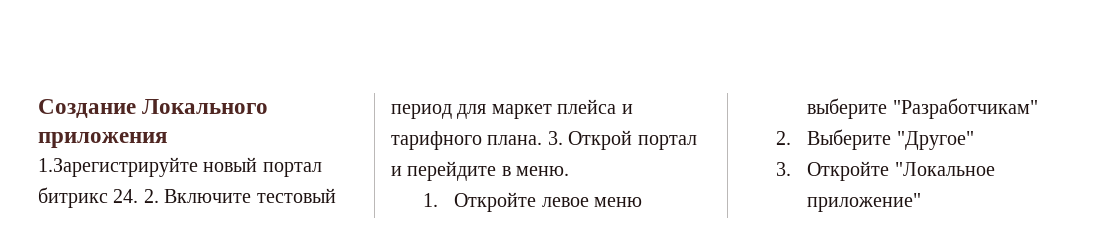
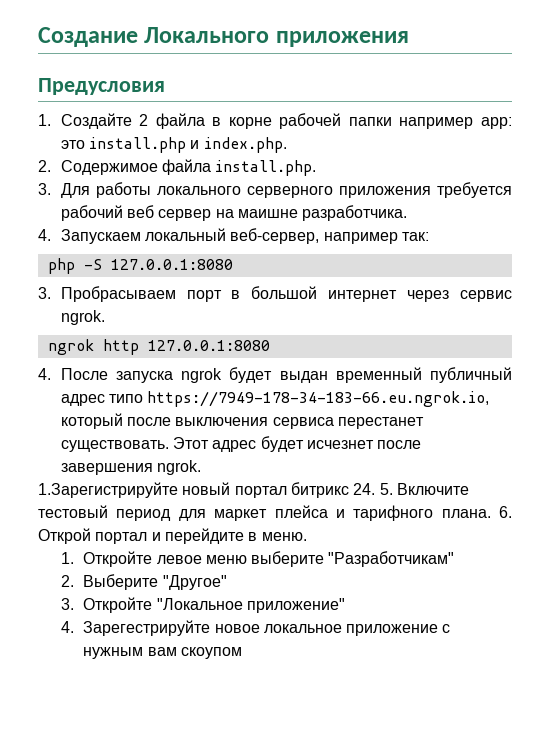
+ Предусловия
+ 1. Создайте 2 файла в корне рабочей папки например app: это install.php и index.php.
+ 2. Содержимое файла install.php.
+ 3. Для работы локального серверного приложения требуется рабочий веб сервер на маишне разработчика.
+ 4. Запускаем локальный веб-сервер, например так:
+ php -S 127.0.0.1:8080
+ 3. Пробрасываем порт в большой интернет через сервис ngrok.
+ ngrok http 127.0.0.1:8080
+ 4. После запуска ngrok будет выдан временный публичный адрес типо https://7949-178-34-183-66.eu.ngrok.io, который после выключения сервиса перестанет существовать. Этот адрес будет исчезнет после завершения ngrok.
- 1.Зарегистрируйте новый портал битрикс 24. 2. Включите тестовый период для маркет плейса и тарифного плана.
+ 1.Зарегистрируйте новый портал битрикс 24. 5. Включите тестовый период для маркет плейса и тарифного плана.
- 3. Открой портал и перейдите в меню.
+ 6. Открой портал и перейдите в меню.
+ 4. Зарегестрируйте новое локальное приложение с нужным вам скоупом

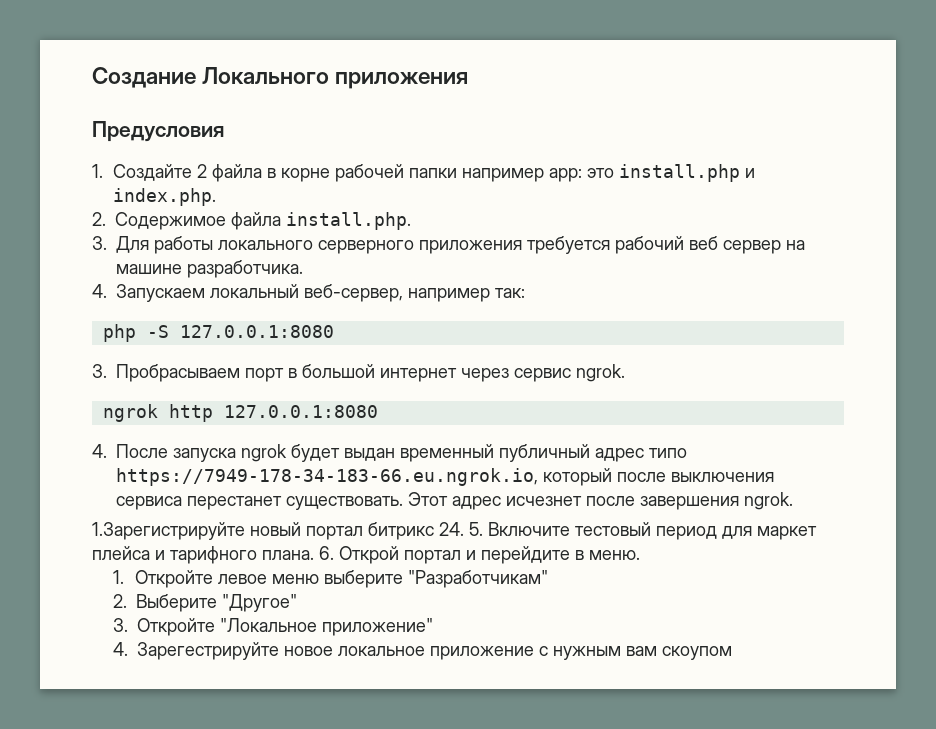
- 3. Для работы локального серверного приложения требуется рабочий веб сервер на маишне разработчика.
+ 3. Для работы локального серверного приложения требуется рабочий веб сервер на машине разработчика.
- Этот адрес будет исчезнет после завершения ngrok.
+ Этот адрес исчезнет после завершения ngrok.

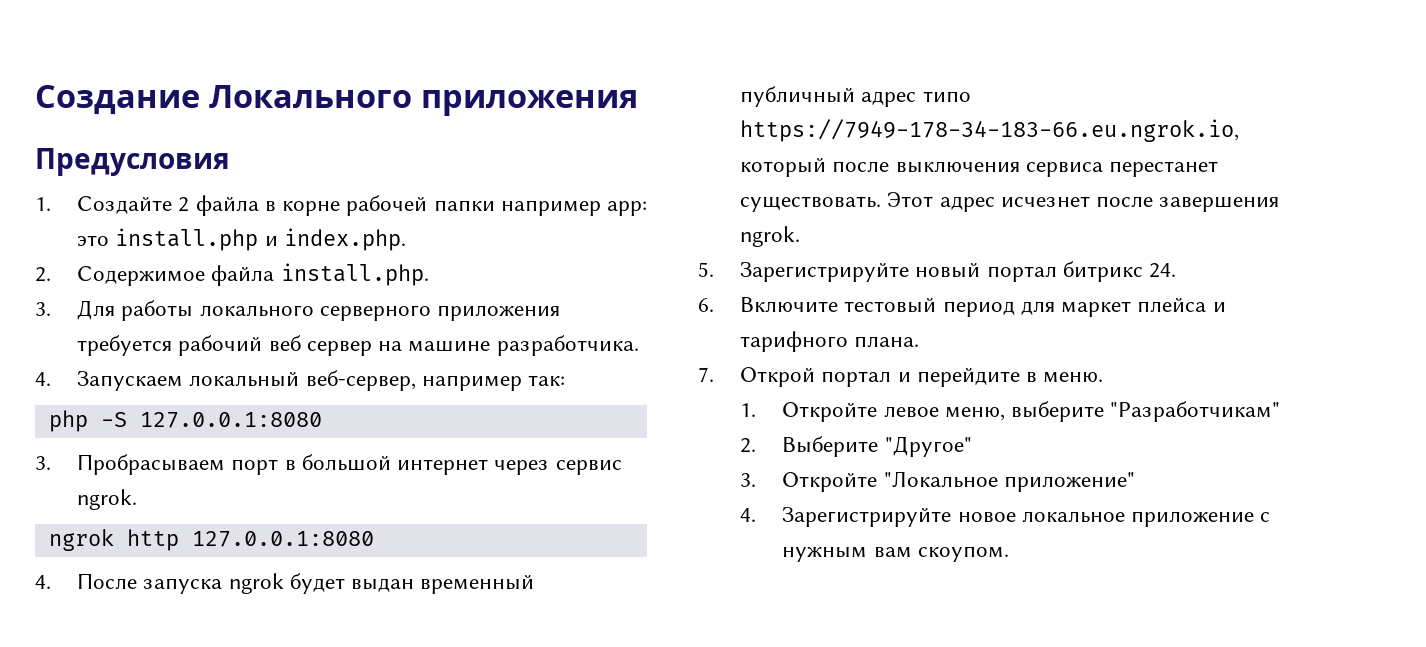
- 1.Зарегистрируйте новый портал битрикс 24. 5. Включите тестовый период для маркет плейса и тарифного плана. 6. Открой портал и перейдите в меню.
+ 5. Зарегистрируйте новый портал битрикс 24.
+ 6. Включите тестовый период для маркет плейса и тарифного плана.
+ 7. Открой портал и перейдите в меню.
- 1. Откройте левое меню выберите "Разработчикам"
+ 1. Откройте левое меню, выберите "Разработчикам"
- 4. Зарегестрируйте новое локальное приложение с нужным вам скоупом
+ 4. Зарегистрируйте новое локальное приложение с нужным вам скоупом.

